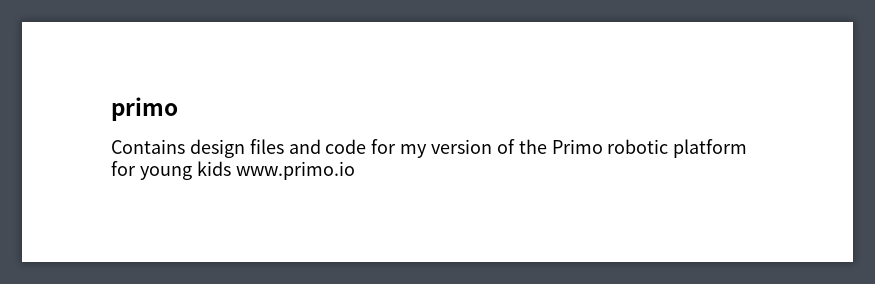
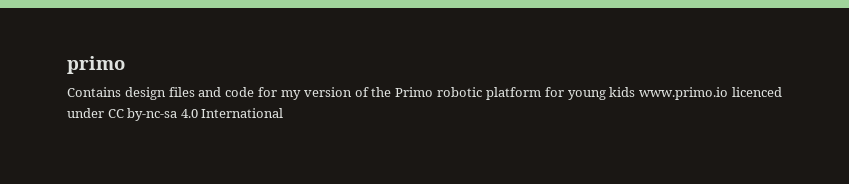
- Contains design files and code for my version of the Primo robotic platform for young kids www.primo.io
+ Contains design files and code for my version of the Primo robotic platform for young kids www.primo.io licenced under CC by-nc-sa 4.0 International

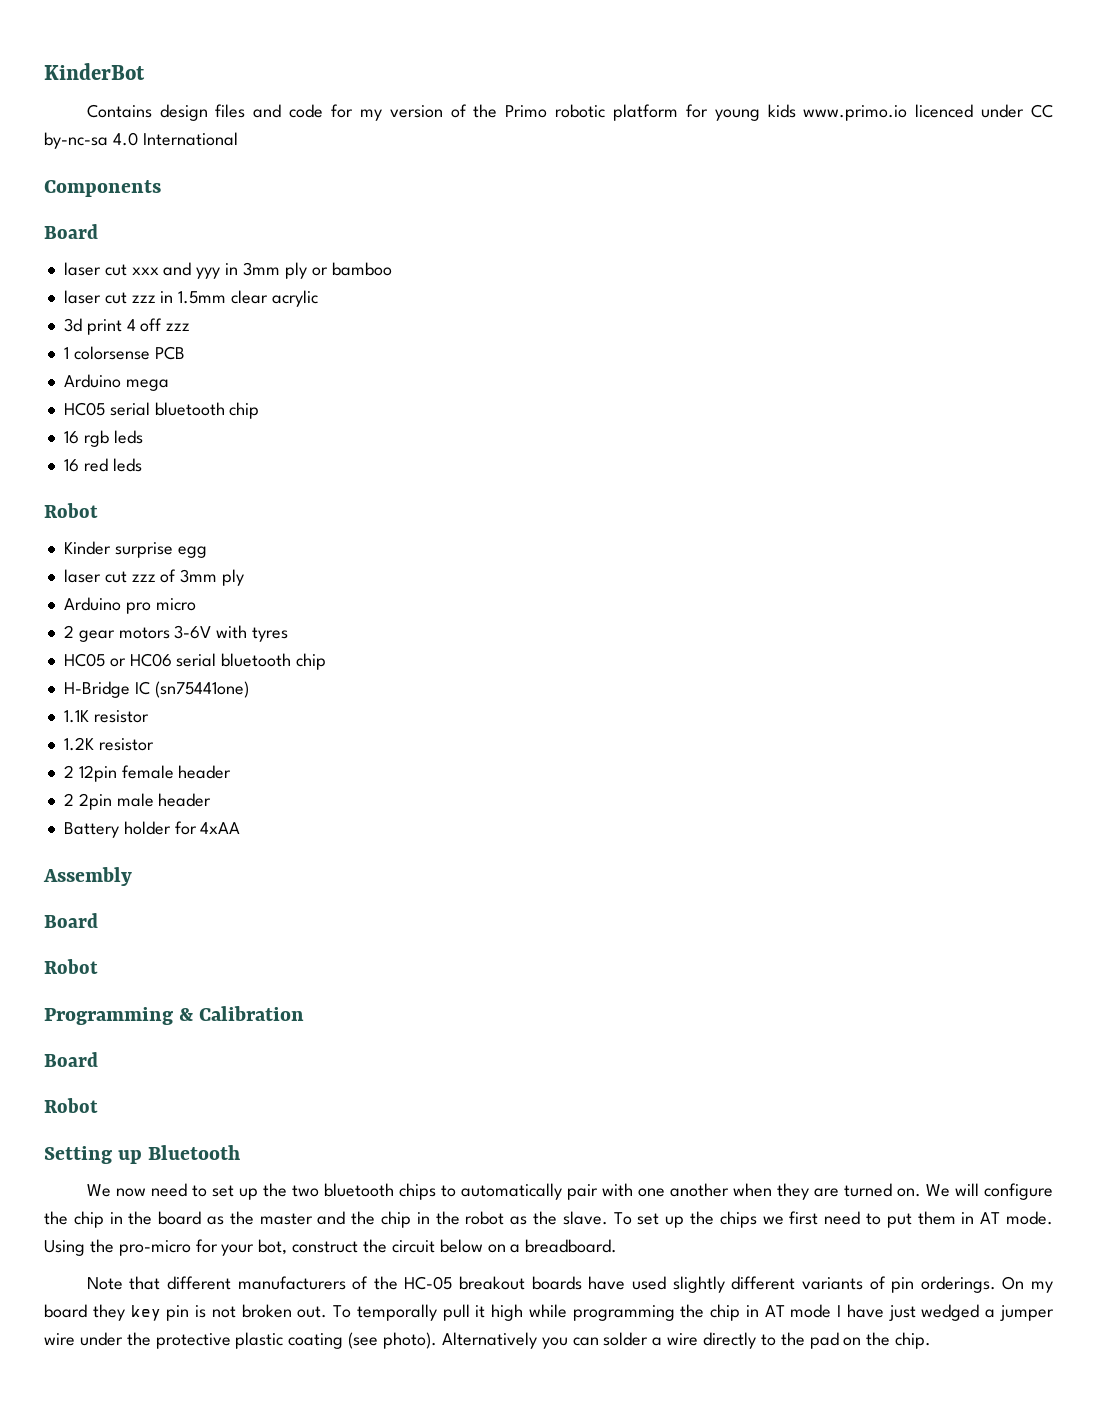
- primo
+ KinderBot
+ Components
+ Board
+ laser cut xxx and yyy in 3mm ply or bamboo
+ laser cut zzz in 1.5mm clear acrylic
+ 3d print 4 off zzz
+ 1 colorsense PCB
+ Arduino mega
+ HC05 serial bluetooth chip
+ 16 rgb leds
+ 16 red leds
+ Robot
+ Kinder surprise egg
+ laser cut zzz of 3mm ply
+ Arduino pro micro
+ 2 gear motors 3-6V with tyres
+ HC05 or HC06 serial bluetooth chip
+ H-Bridge IC (sn75441one)
+ 1.1K resistor
+ 1.2K resistor
+ 2 12pin female header
+ 2 2pin male header
+ Battery holder for 4xAA
+ Assembly
+ Board
+ Robot
+ Programming & Calibration
+ Board
+ Robot
+ Setting up Bluetooth
+ We now need to set up the two bluetooth chips to automatically pair with one another when they are turned on. We will configure the chip in the board as the master and the chip in the robot as the slave. To set up the chips we first need to put them in AT mode. Using the pro-micro for your bot, construct the circuit below on a breadboard.
+ Note that different manufacturers of the HC-05 breakout boards have used slightly different variants of pin orderings. On my board they key pin is not broken out. To temporally pull it high while programming the chip in AT mode I have just wedged a jumper wire under the protective plastic coating (see photo). Alternatively you can solder a wire directly to the pad on the chip.

